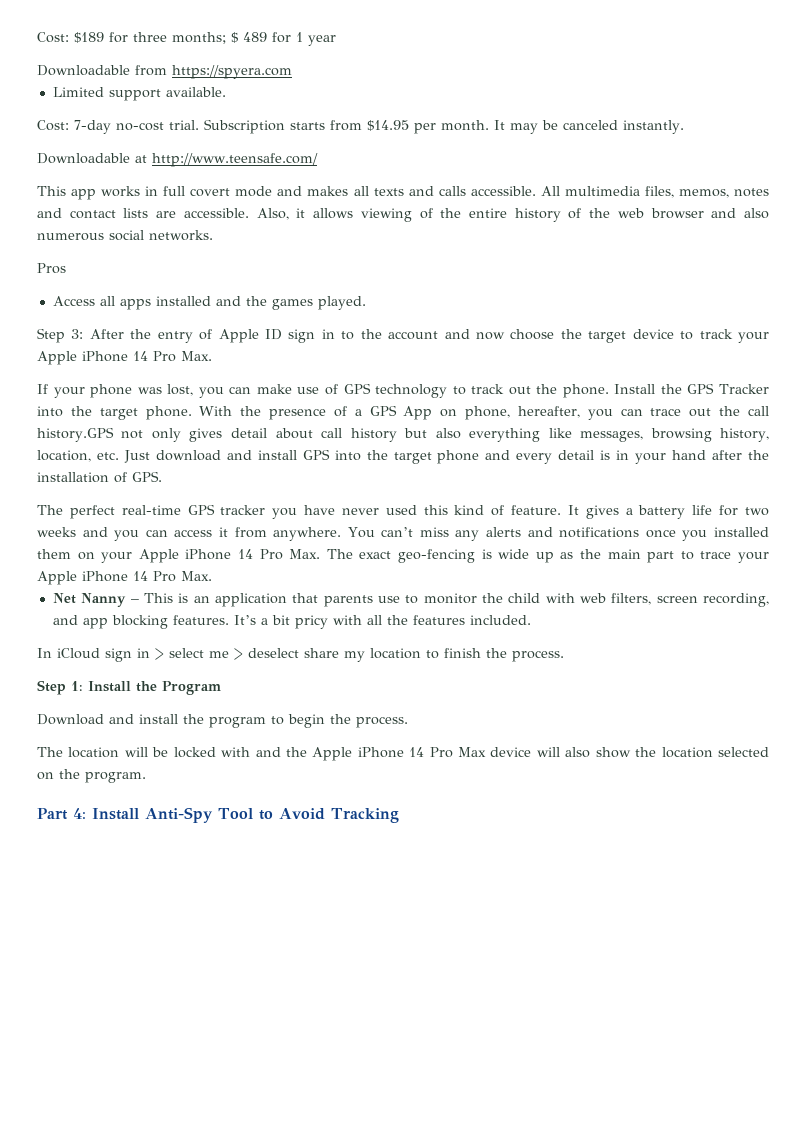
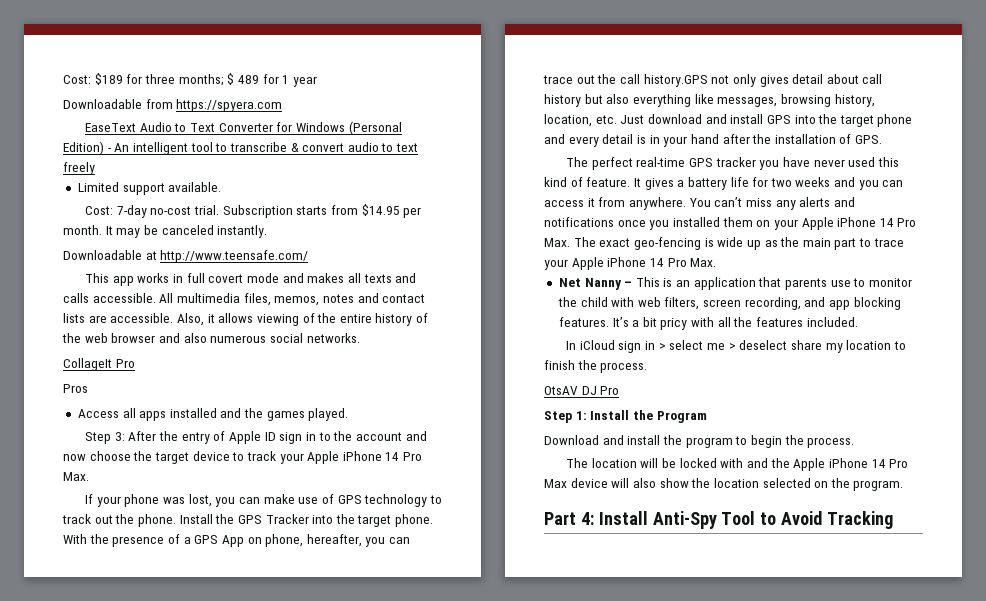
+ EaseText Audio to Text Converter for Windows (Personal Edition) - An intelligent tool to transcribe & convert audio to text freely
+ CollageIt Pro
+ OtsAV DJ Pro

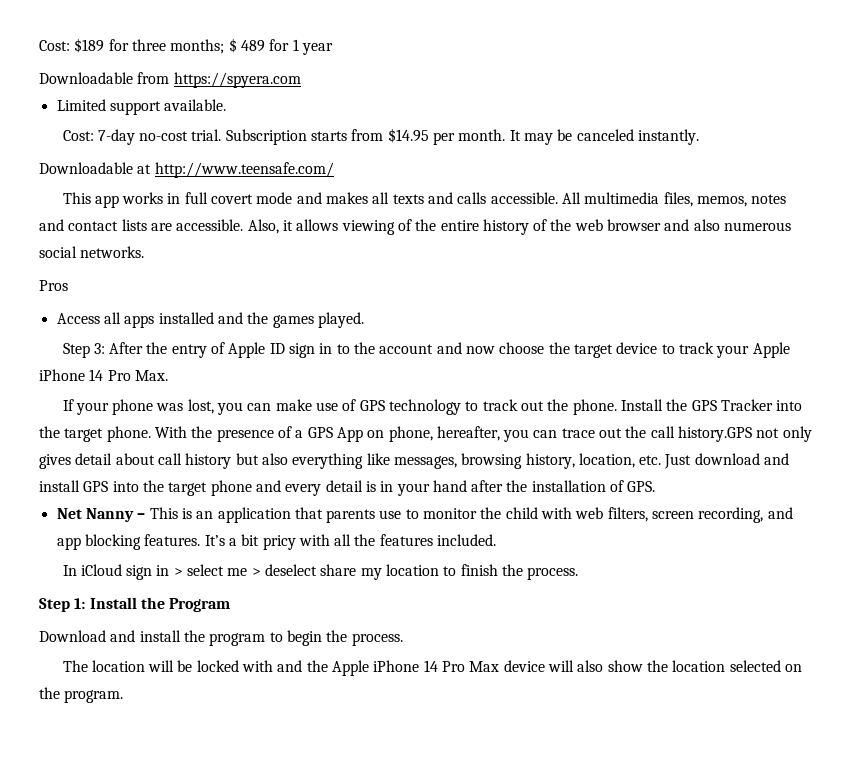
- EaseText Audio to Text Converter for Windows (Personal Edition) - An intelligent tool to transcribe & convert audio to text freely
- CollageIt Pro
- The perfect real-time GPS tracker you have never used this kind of feature. It gives a battery life for two weeks and you can access it from anywhere. You can’t miss any alerts and notifications once you installed them on your Apple iPhone 14 Pro Max. The exact geo-fencing is wide up as the main part to trace your Apple iPhone 14 Pro Max.
- OtsAV DJ Pro
- Part 4: Install Anti-Spy Tool to Avoid Tracking

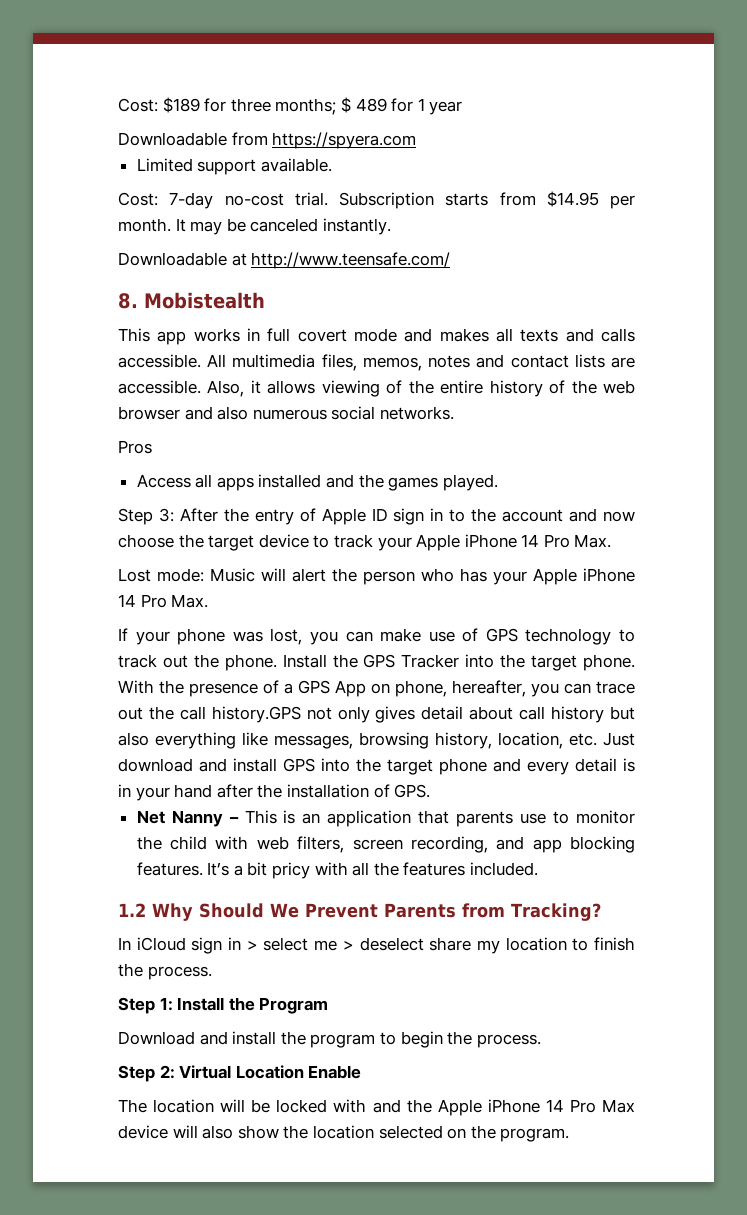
+ 8. Mobistealth
+ Lost mode: Music will alert the person who has your Apple iPhone 14 Pro Max.
+ 1.2 Why Should We Prevent Parents from Tracking?
+ Step 2: Virtual Location Enable

